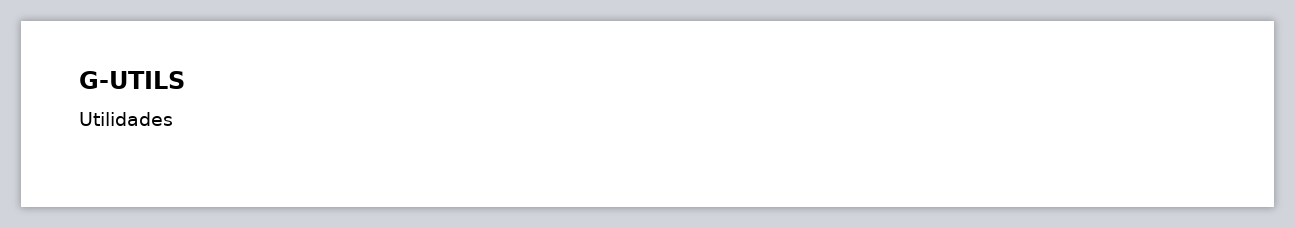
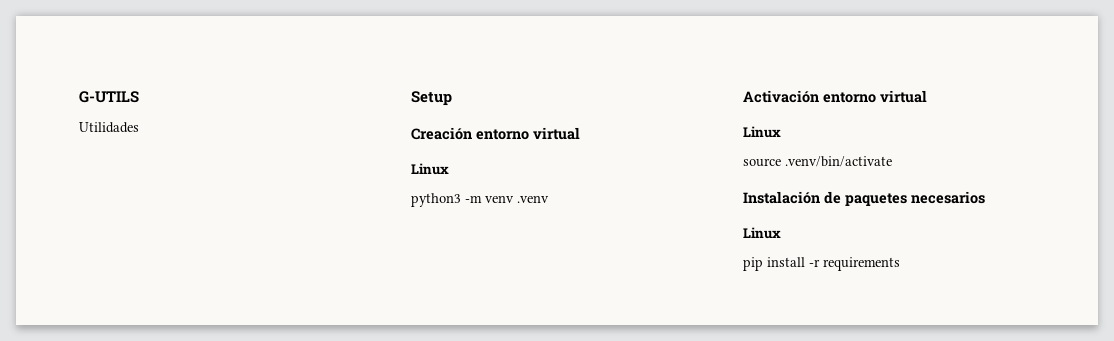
+ Setup
+ Creación entorno virtual
+ Linux
+ python3 -m venv .venv
+ Activación entorno virtual
+ Linux
+ source .venv/bin/activate
+ Instalación de paquetes necesarios
+ Linux
+ pip install -r requirements

